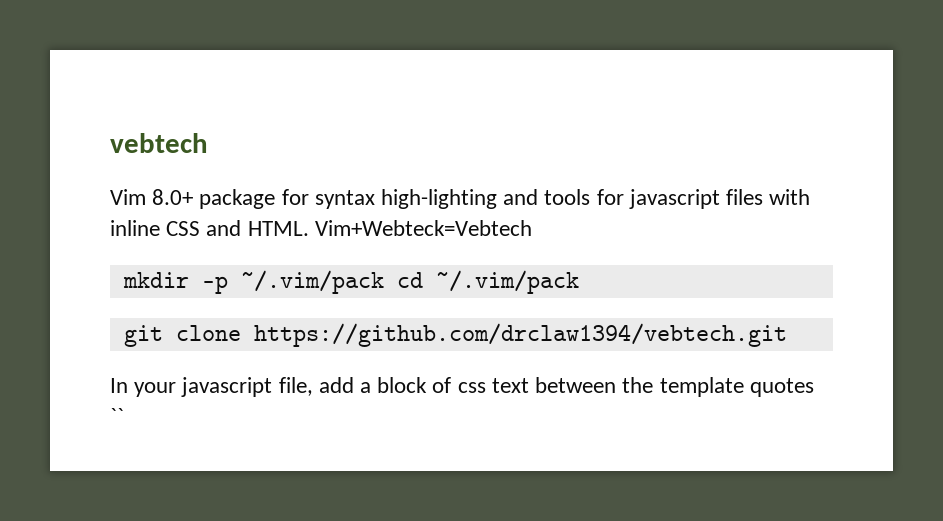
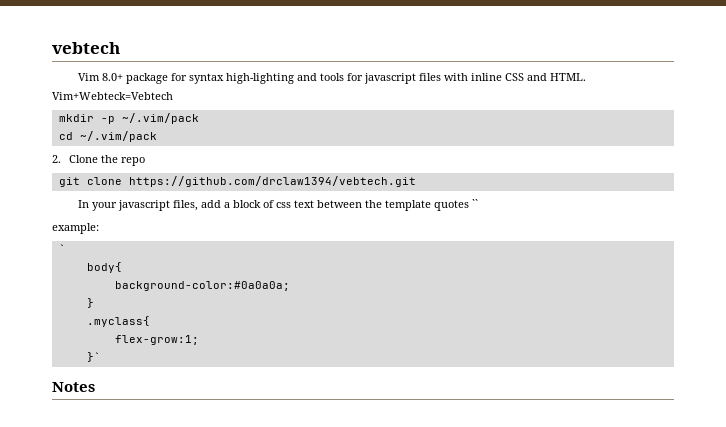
- mkdir -p ~/.vim/pack cd ~/.vim/pack
+ mkdir -p ~/.vim/pack
+ cd ~/.vim/pack
+ 2. Clone the repo
- In your javascript file, add a block of css text between the template quotes ``
+ In your javascript files, add a block of css text between the template quotes ``
+ example:
+ `
+ body{
+ background-color:#0a0a0a;
+ }
+ .myclass{
+ flex-grow:1;
+ }`
+ Notes

